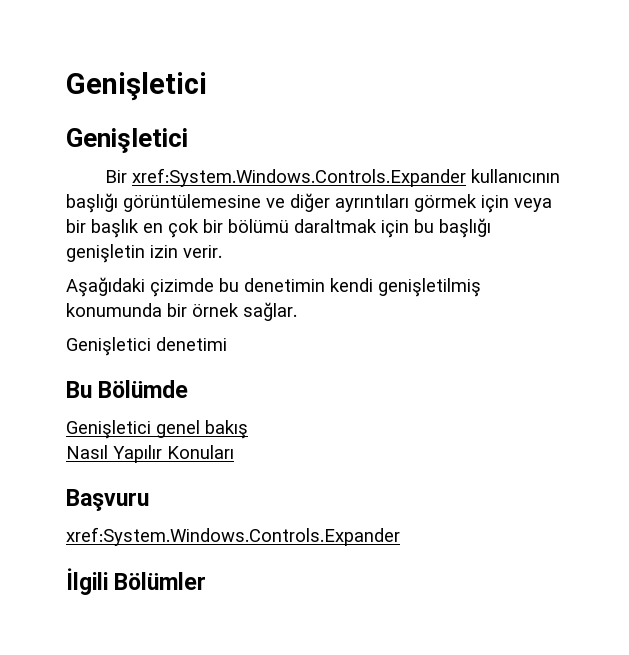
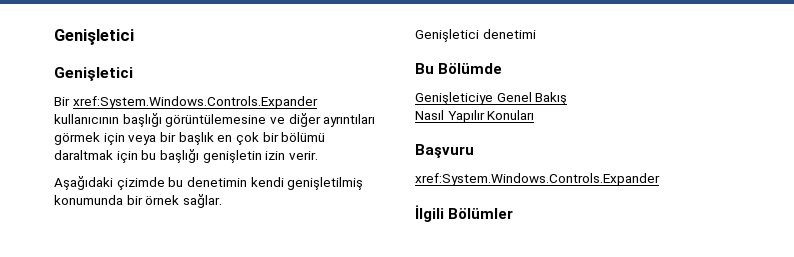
- Genişletici genel bakış
+ Genişleticiye Genel Bakış

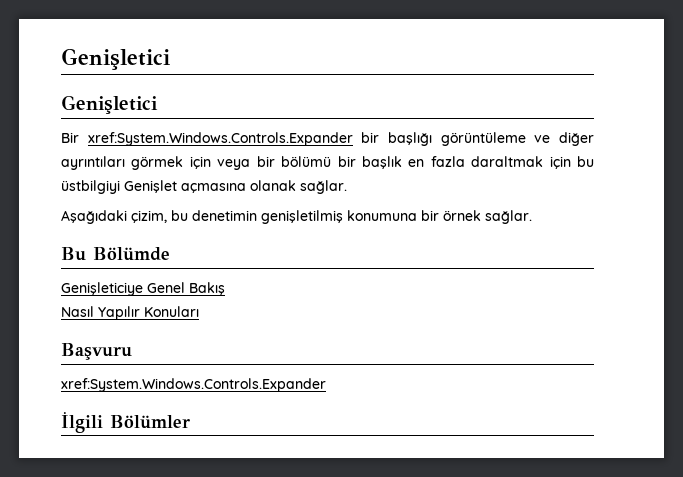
- Bir xref:System.Windows.Controls.Expander kullanıcının başlığı görüntülemesine ve diğer ayrıntıları görmek için veya bir başlık en çok bir bölümü daraltmak için bu başlığı genişletin izin verir.
+ Bir xref:System.Windows.Controls.Expander bir başlığı görüntüleme ve diğer ayrıntıları görmek için veya bir bölümü bir başlık en fazla daraltmak için bu üstbilgiyi Genişlet açmasına olanak sağlar.
- Aşağıdaki çizimde bu denetimin kendi genişletilmiş konumunda bir örnek sağlar.
+ Aşağıdaki çizim, bu denetimin genişletilmiş konumuna bir örnek sağlar.
- Genişletici denetimi

